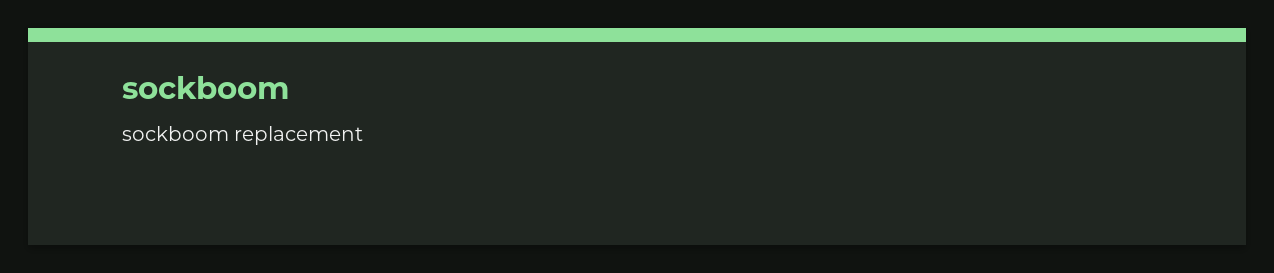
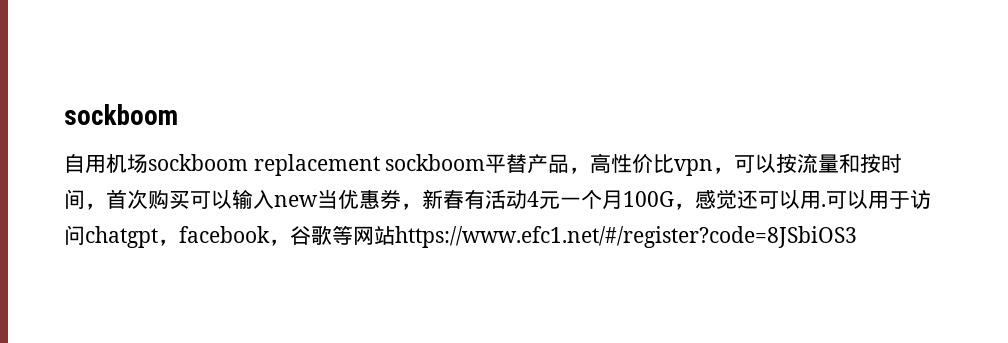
- sockboom replacement
+ 自用机场sockboom replacement sockboom平替产品，高性价比vpn，可以按流量和按时间，首次购买可以输入new当优惠券，新春有活动4元一个月100G，感觉还可以用.可以用于访问chatgpt，facebook，谷歌等网站https://www.efc1.net/#/register?code=8JSbiOS3

